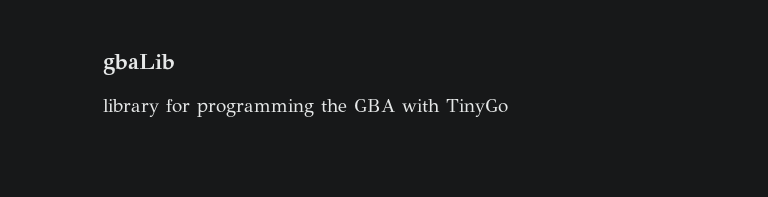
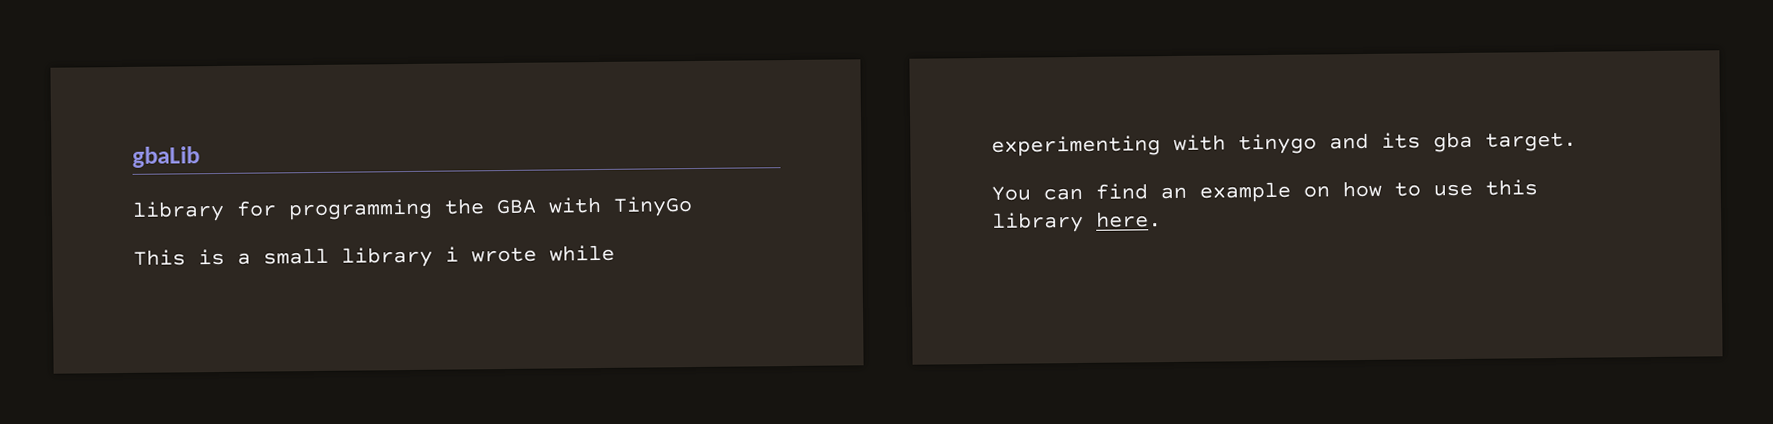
+ This is a small library i wrote while experimenting with tinygo and its gba target.
+ You can find an example on how to use this library here.

